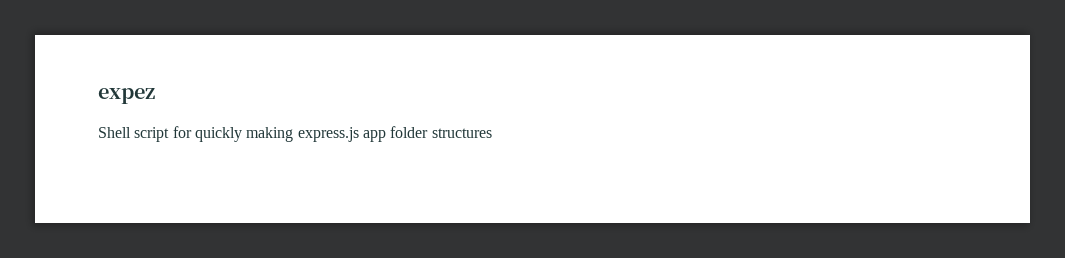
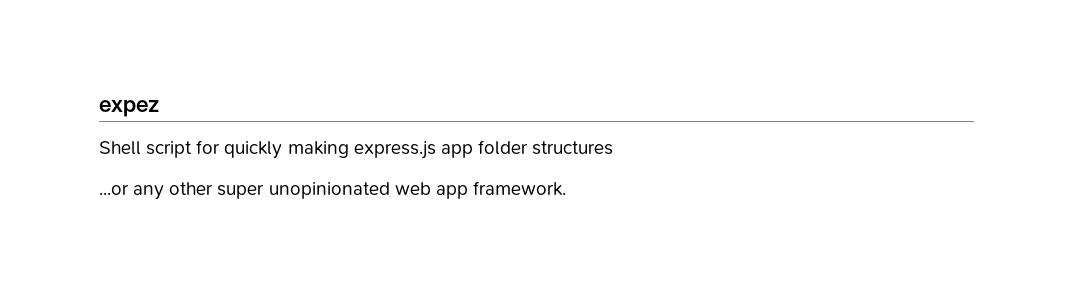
+ ...or any other super unopinionated web app framework.

